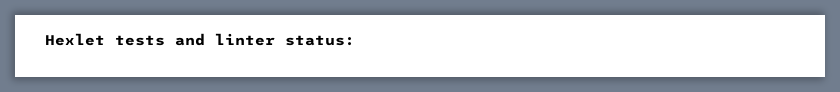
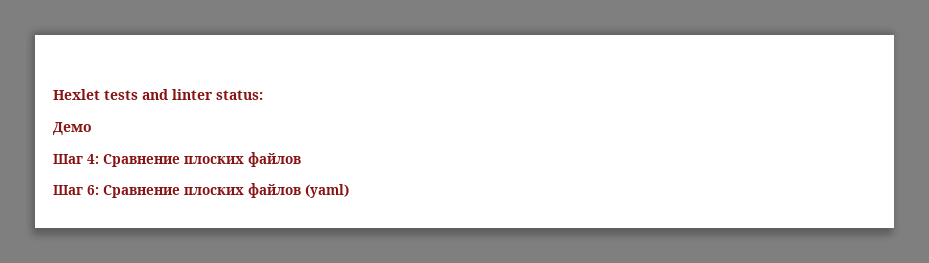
+ Демо
+ Шаг 4: Сравнение плоских файлов
+ Шаг 6: Сравнение плоских файлов (yaml)

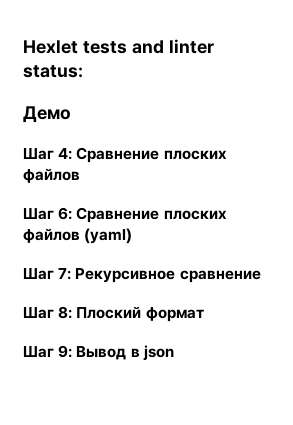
+ Шаг 7: Рекурсивное сравнение
+ Шаг 8: Плоский формат
+ Шаг 9: Вывод в json

